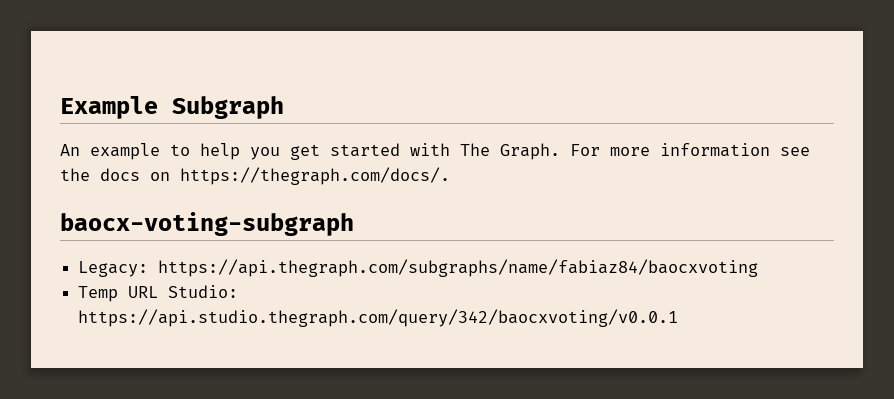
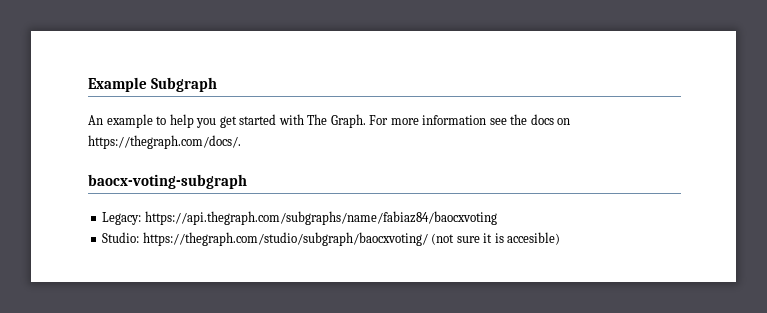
- Temp URL Studio: https://api.studio.thegraph.com/query/342/baocxvoting/v0.0.1
+ Studio: https://thegraph.com/studio/subgraph/baocxvoting/ (not sure it is accesible)

